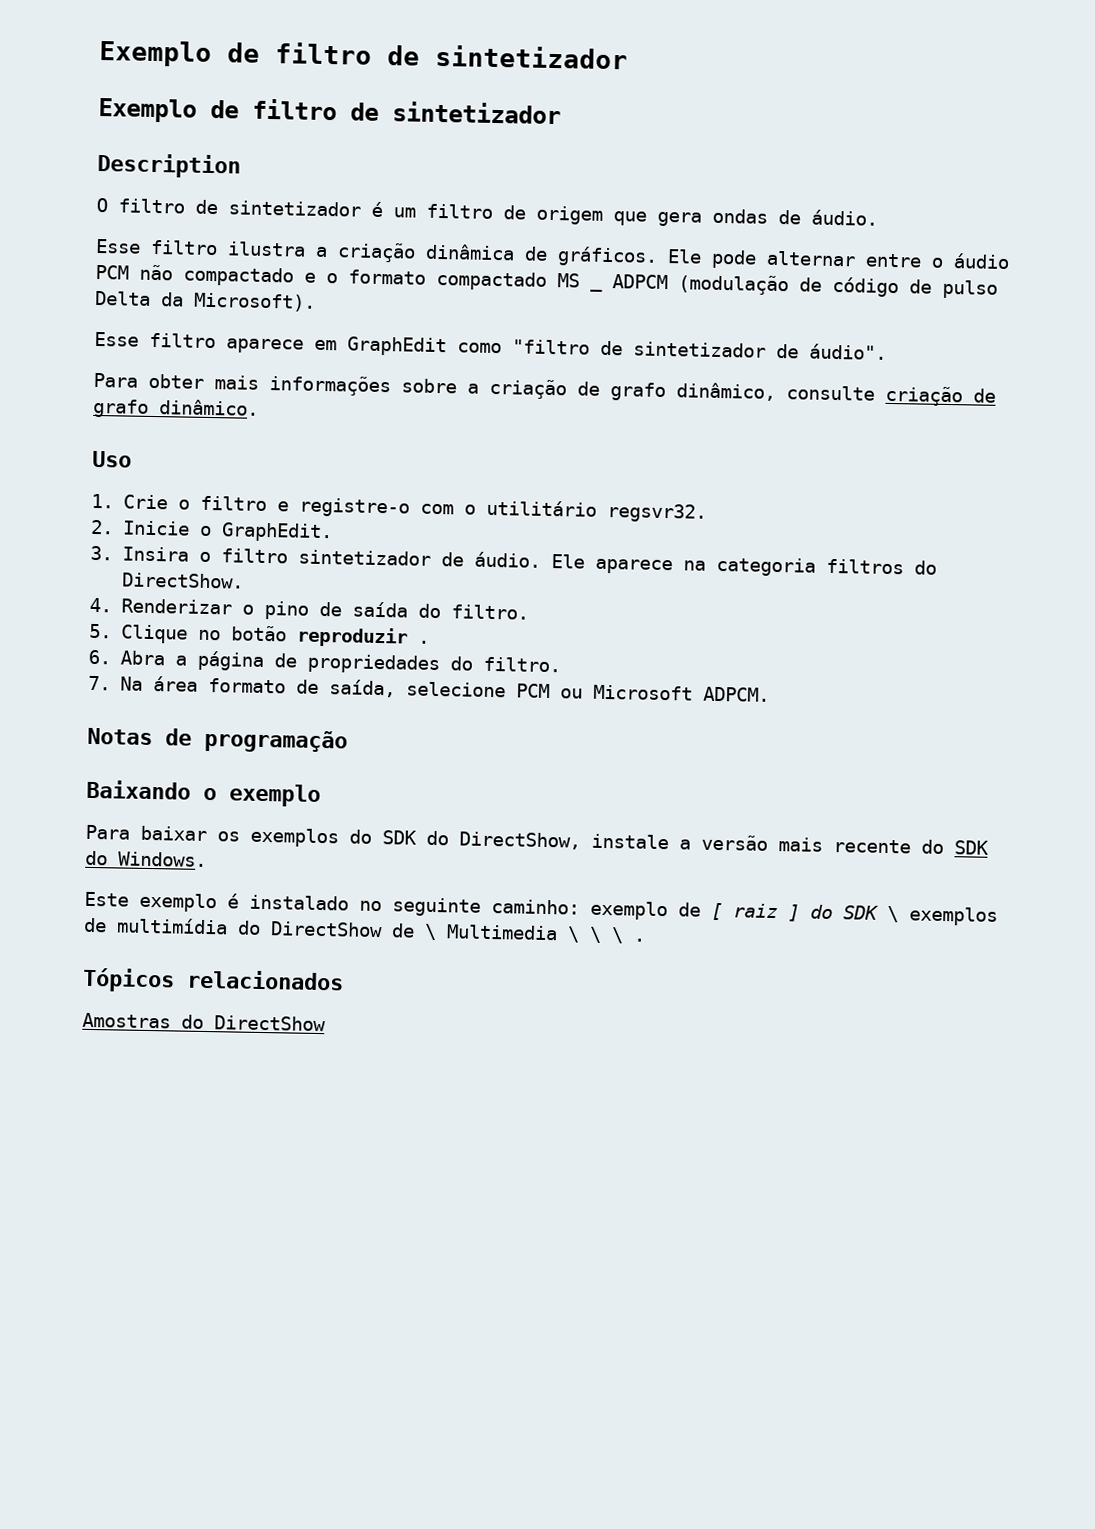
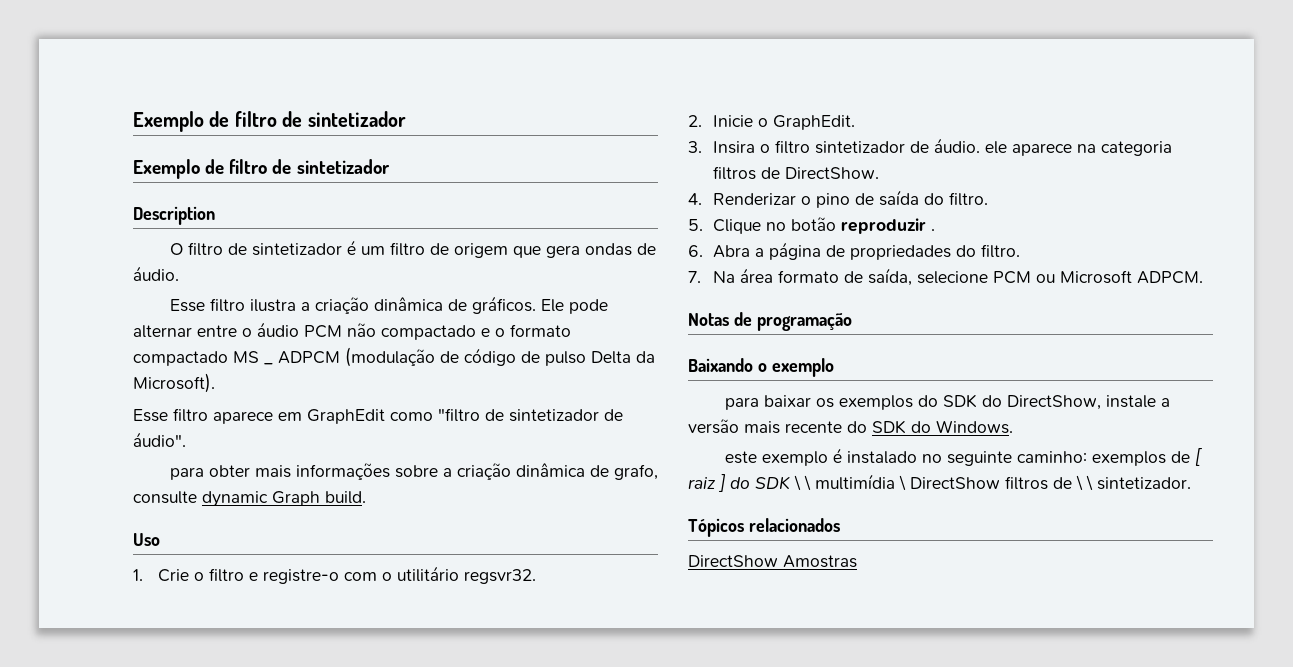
- Para obter mais informações sobre a criação de grafo dinâmico, consulte criação de grafo dinâmico.
+ para obter mais informações sobre a criação dinâmica de grafo, consulte dynamic Graph build.
- 3. Insira o filtro sintetizador de áudio. Ele aparece na categoria filtros do DirectShow.
+ 3. Insira o filtro sintetizador de áudio. ele aparece na categoria filtros de DirectShow.
- Para baixar os exemplos do SDK do DirectShow, instale a versão mais recente do SDK do Windows.
+ para baixar os exemplos do SDK do DirectShow, instale a versão mais recente do SDK do Windows.
- Este exemplo é instalado no seguinte caminho: exemplo de [ raiz ] do SDK \ exemplos de multimídia do DirectShow de \ Multimedia \ \ \ .
+ este exemplo é instalado no seguinte caminho: exemplos de [ raiz ] do SDK \ \ multimídia \ DirectShow filtros de \ \ sintetizador.
- Amostras do DirectShow
+ DirectShow Amostras

